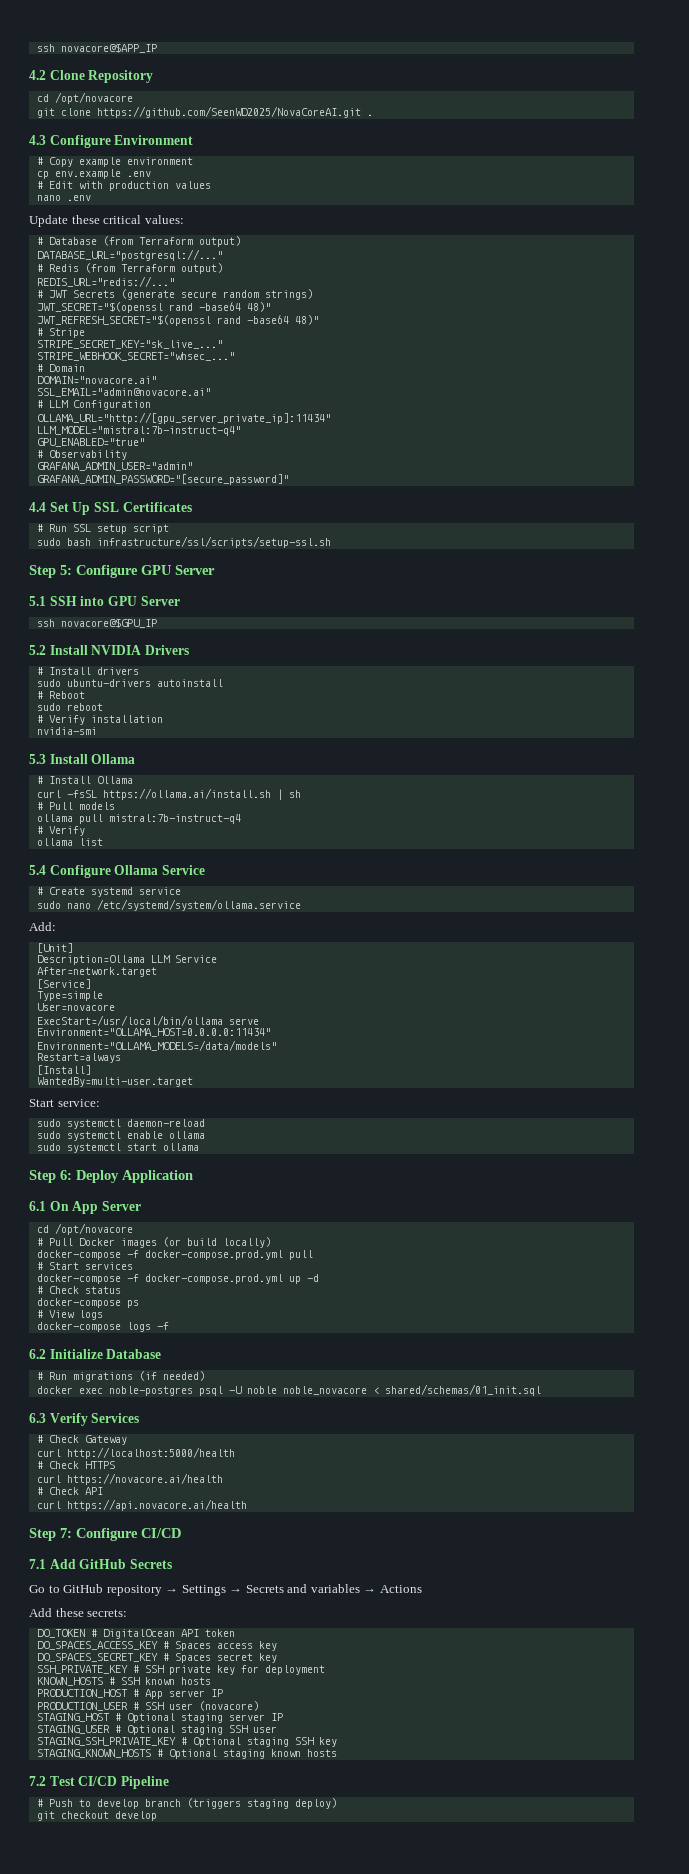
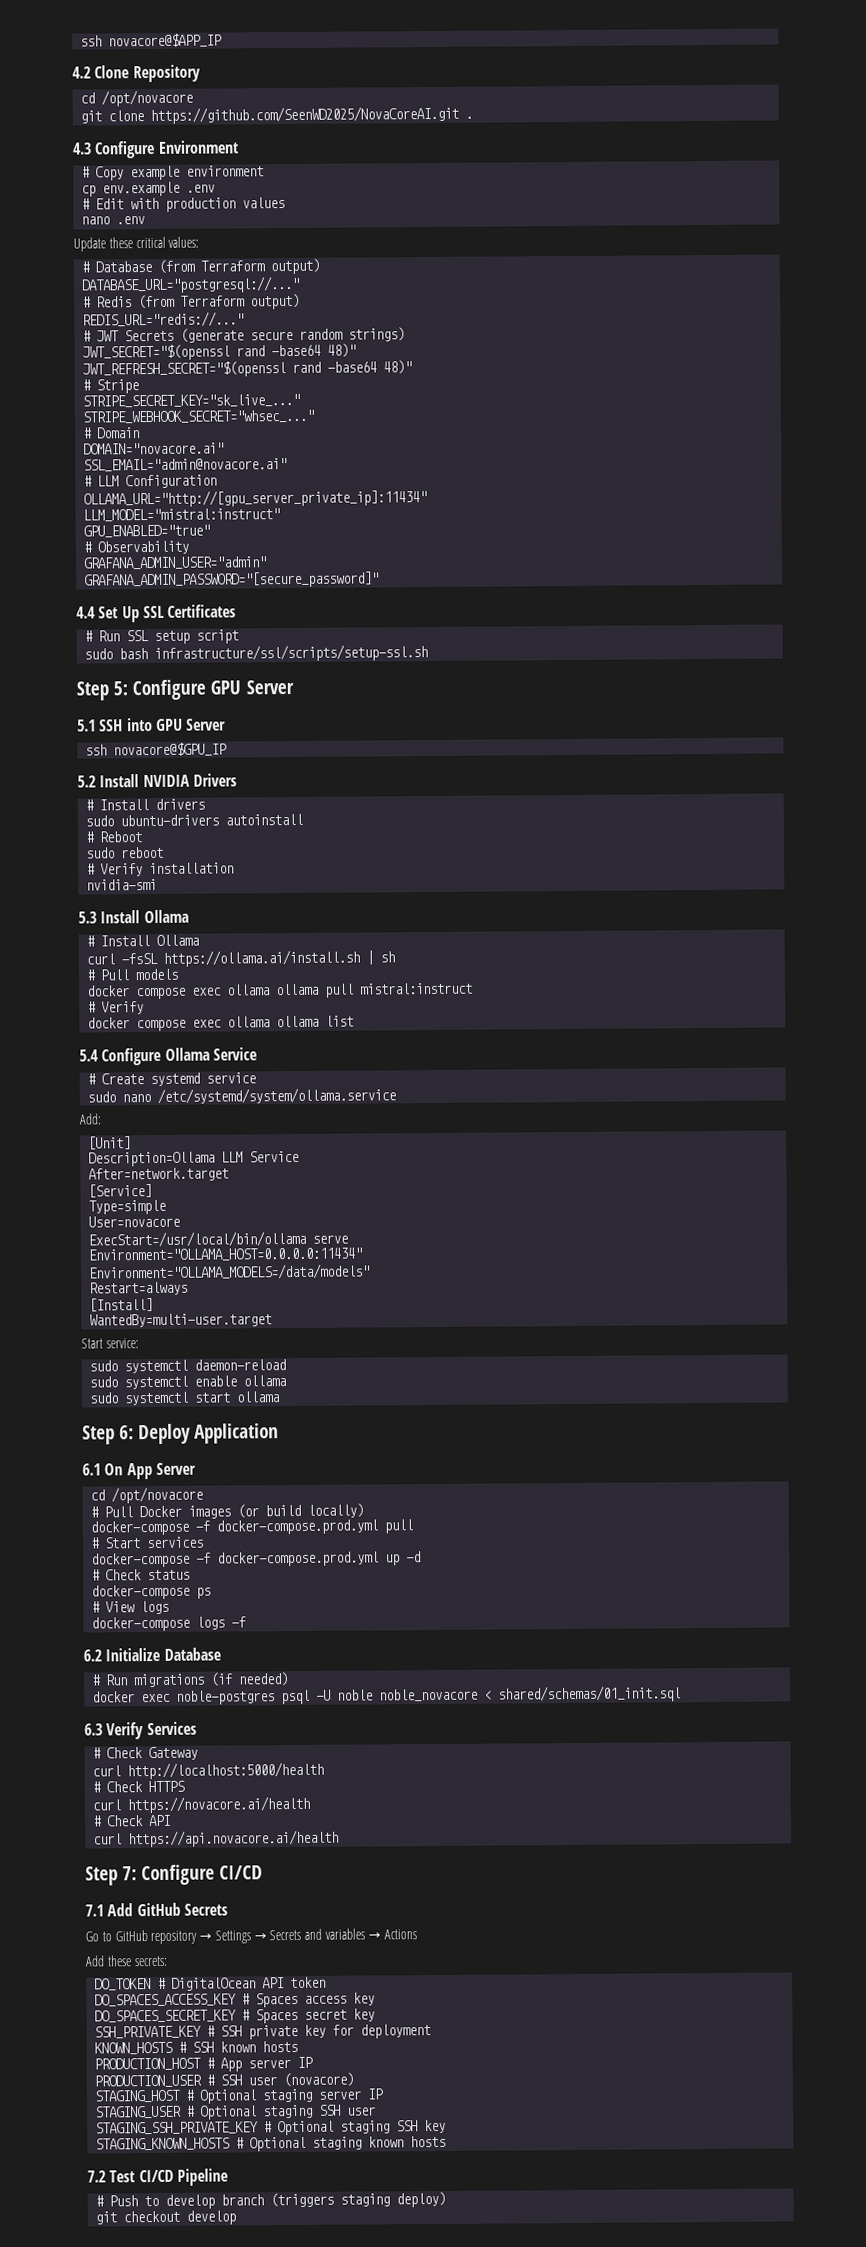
- LLM_MODEL="mistral:7b-instruct-q4"
+ LLM_MODEL="mistral:instruct"
- ollama pull mistral:7b-instruct-q4
+ docker compose exec ollama ollama pull mistral:instruct
- ollama list
+ docker compose exec ollama ollama list

